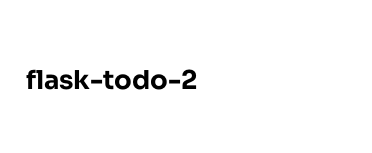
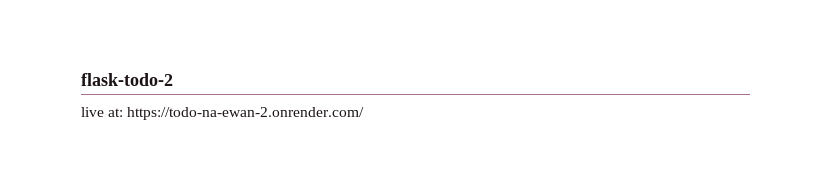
+ live at: https://todo-na-ewan-2.onrender.com/

